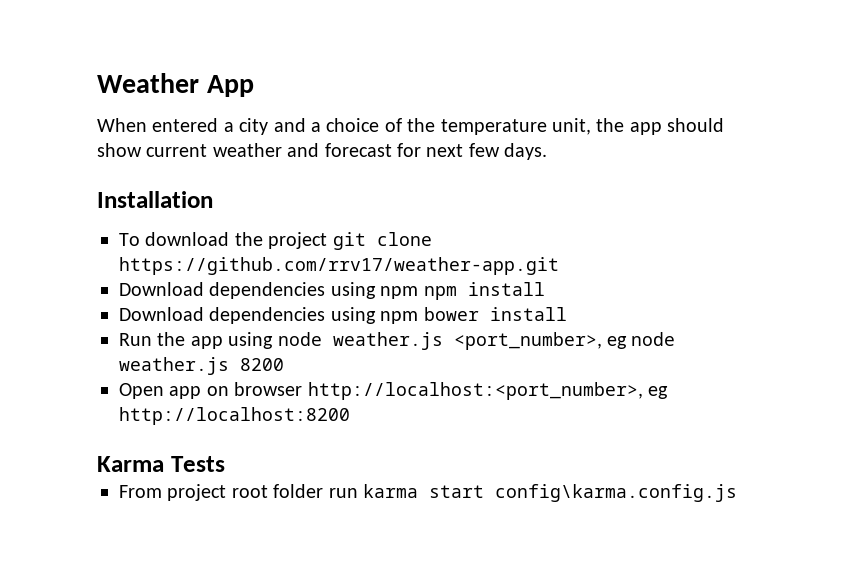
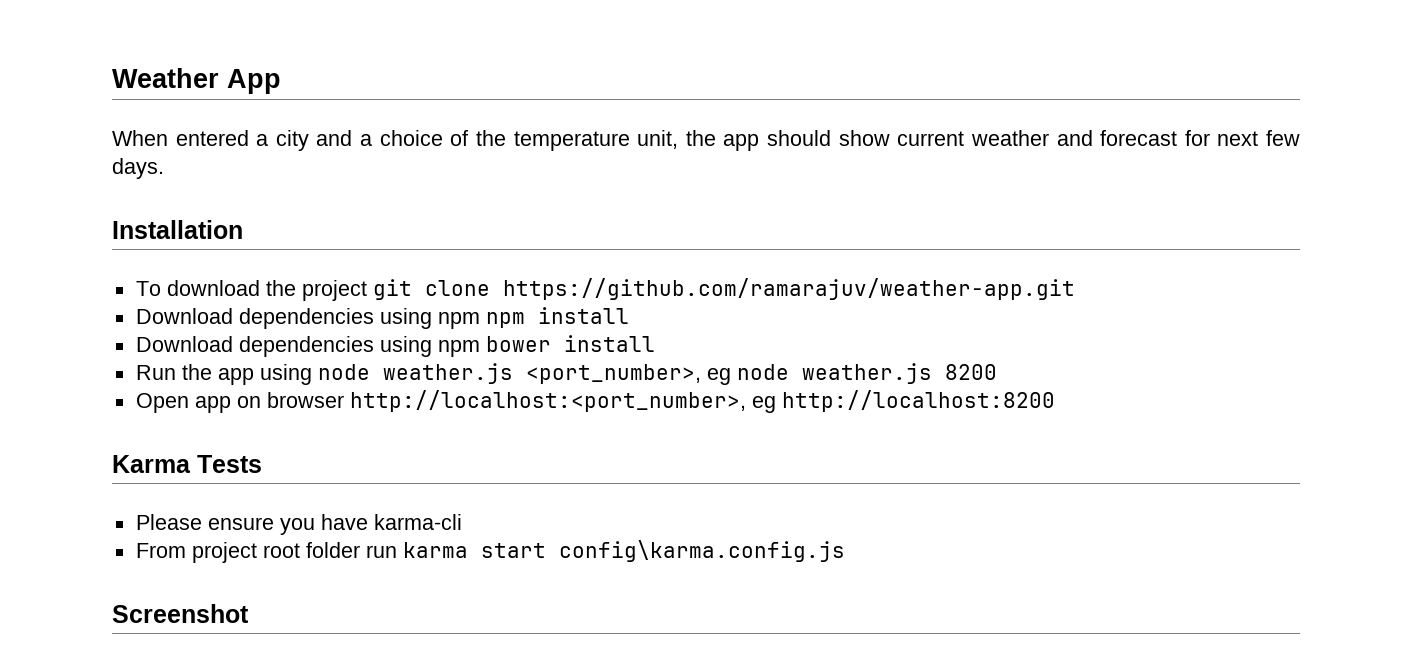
- To download the project git clone https://github.com/rrv17/weather-app.git
+ To download the project git clone https://github.com/ramarajuv/weather-app.git
+ Please ensure you have karma-cli
+ Screenshot

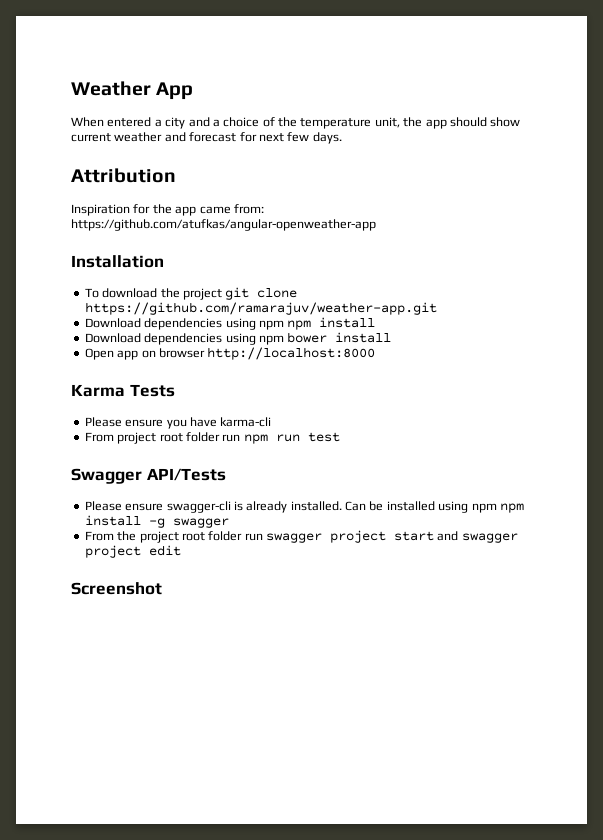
+ Attribution
+ Inspiration for the app came from: https://github.com/atufkas/angular-openweather-app
- Run the app using node weather.js <port_number>, eg node weather.js 8200
- Open app on browser http://localhost:<port_number>, eg http://localhost:8200
+ Open app on browser http://localhost:8000
- From project root folder run karma start config\karma.config.js
+ From project root folder run npm run test
+ Swagger API/Tests
+ Please ensure swagger-cli is already installed. Can be installed using npm npm install -g swagger
+ From the project root folder run swagger project start and swagger project edit

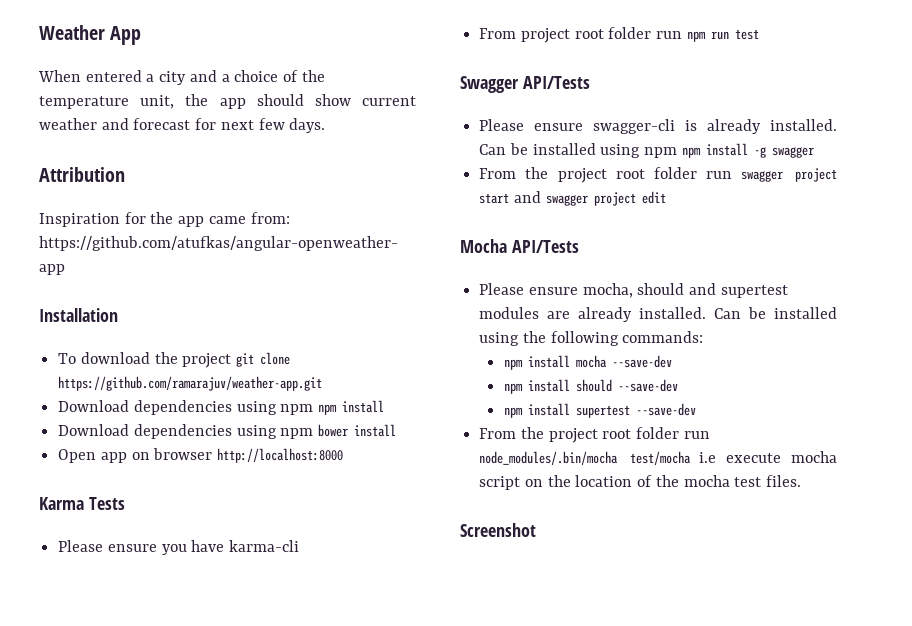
+ Mocha API/Tests
+ Please ensure mocha, should and supertest modules are already installed. Can be installed using the following commands:
+ npm install mocha --save-dev
+ npm install should --save-dev
+ npm install supertest --save-dev
+ From the project root folder run node_modules/.bin/mocha test/mocha i.e execute mocha script on the location of the mocha test files.

